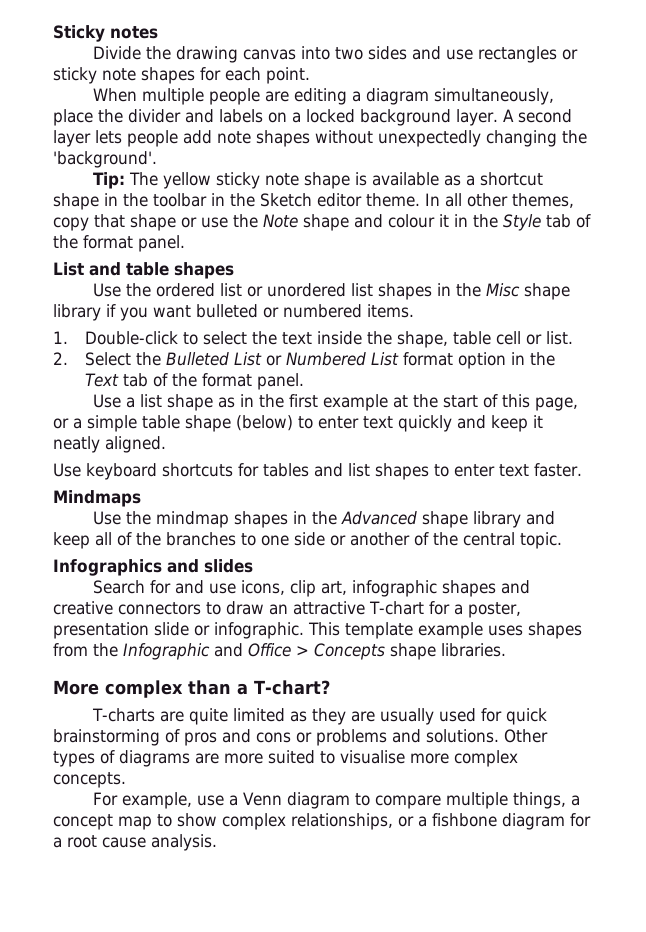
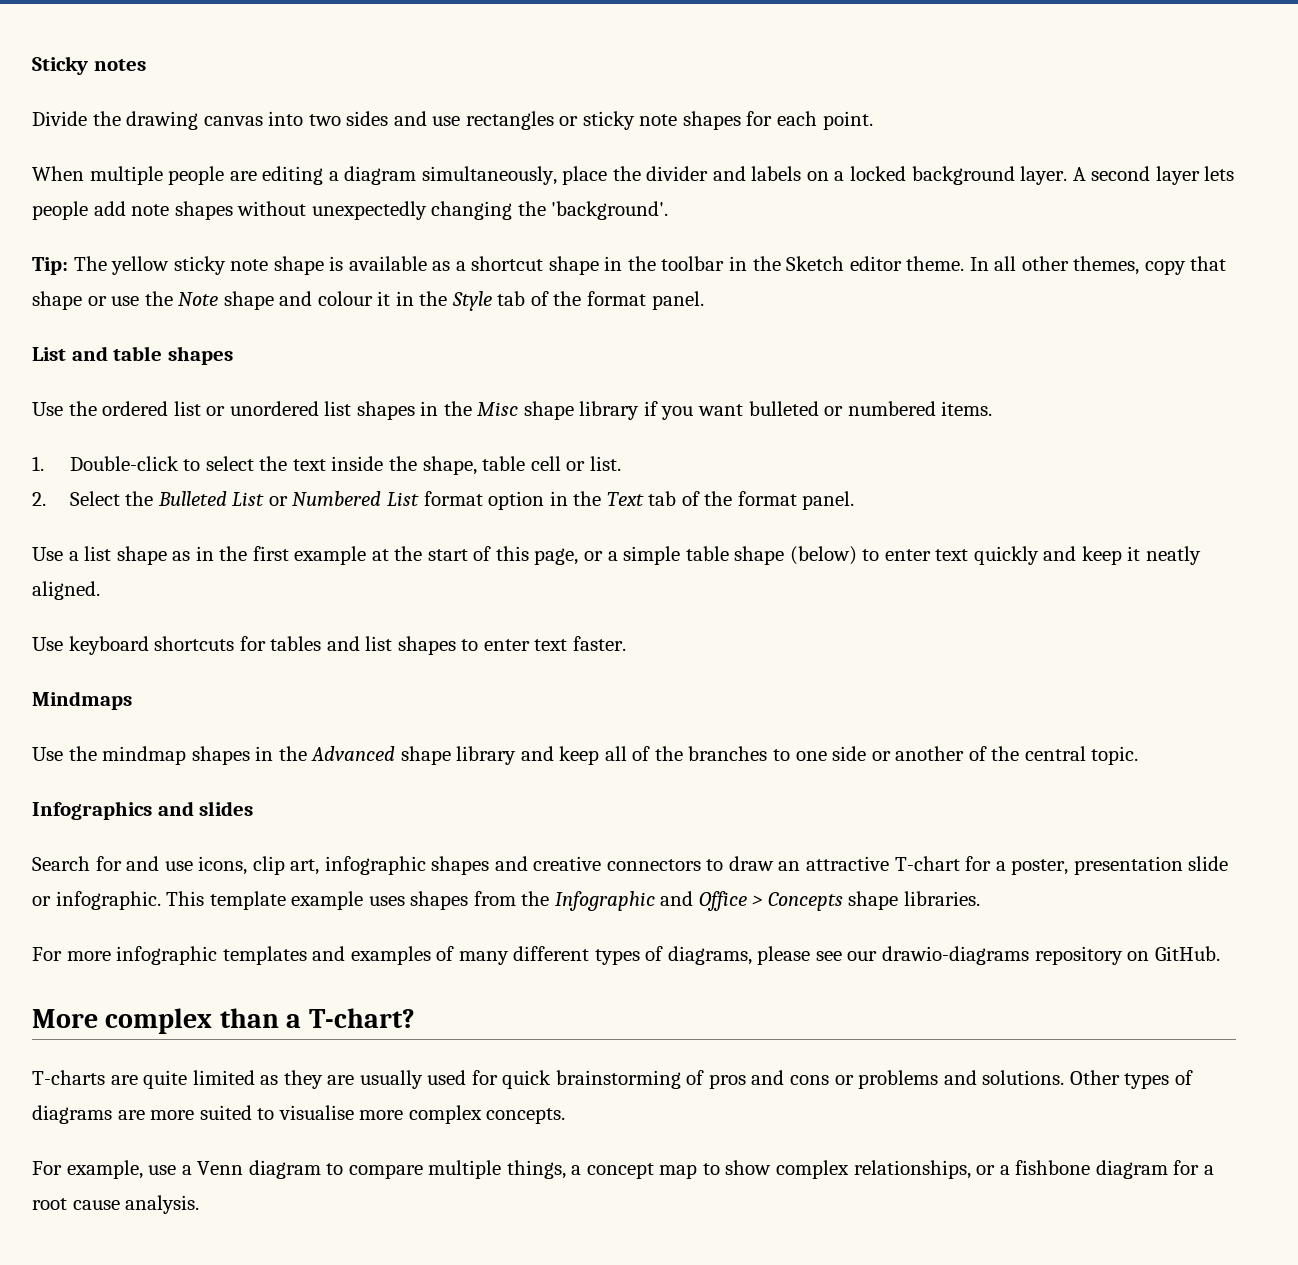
+ For more infographic templates and examples of many different types of diagrams, please see our drawio-diagrams repository on GitHub.

